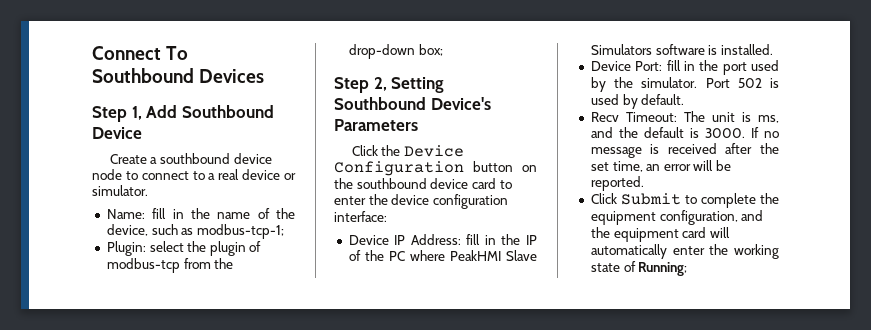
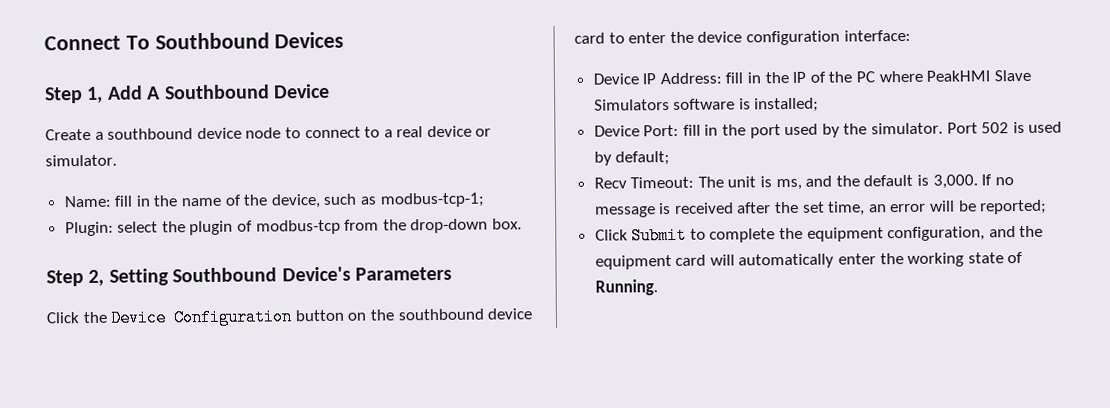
- Step 1, Add Southbound Device
+ Step 1, Add A Southbound Device
- Plugin: select the plugin of modbus-tcp from the drop-down box;
+ Plugin: select the plugin of modbus-tcp from the drop-down box.
- Device IP Address: fill in the IP of the PC where PeakHMI Slave Simulators software is installed.
+ Device IP Address: fill in the IP of the PC where PeakHMI Slave Simulators software is installed;
- Port 502 is used by default.
+ Port 502 is used by default;
- Recv Timeout: The unit is ms, and the default is 3000.
+ Recv Timeout: The unit is ms, and the default is 3,000.
- If no message is received after the set time, an error will be reported.
+ If no message is received after the set time, an error will be reported;
- Click Submit to complete the equipment configuration, and the equipment card will automatically enter the working state of Running;
+ Click Submit to complete the equipment configuration, and the equipment card will automatically enter the working state of Running.

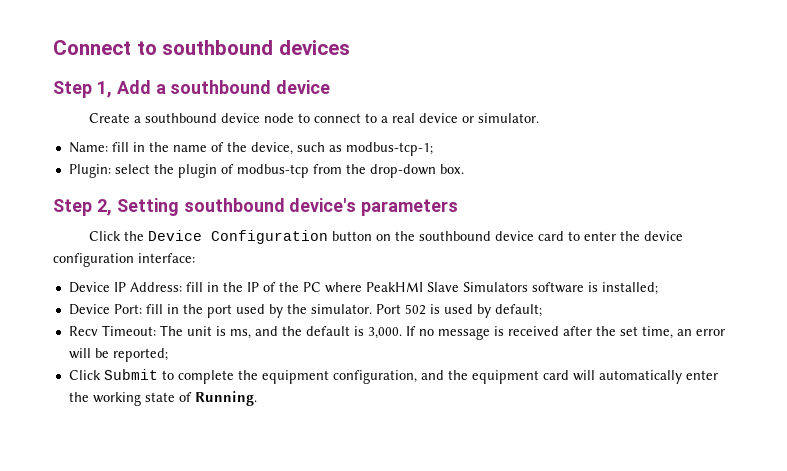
- Connect To Southbound Devices
+ Connect to southbound devices
- Step 1, Add A Southbound Device
+ Step 1, Add a southbound device
- Step 2, Setting Southbound Device's Parameters
+ Step 2, Setting southbound device's parameters

